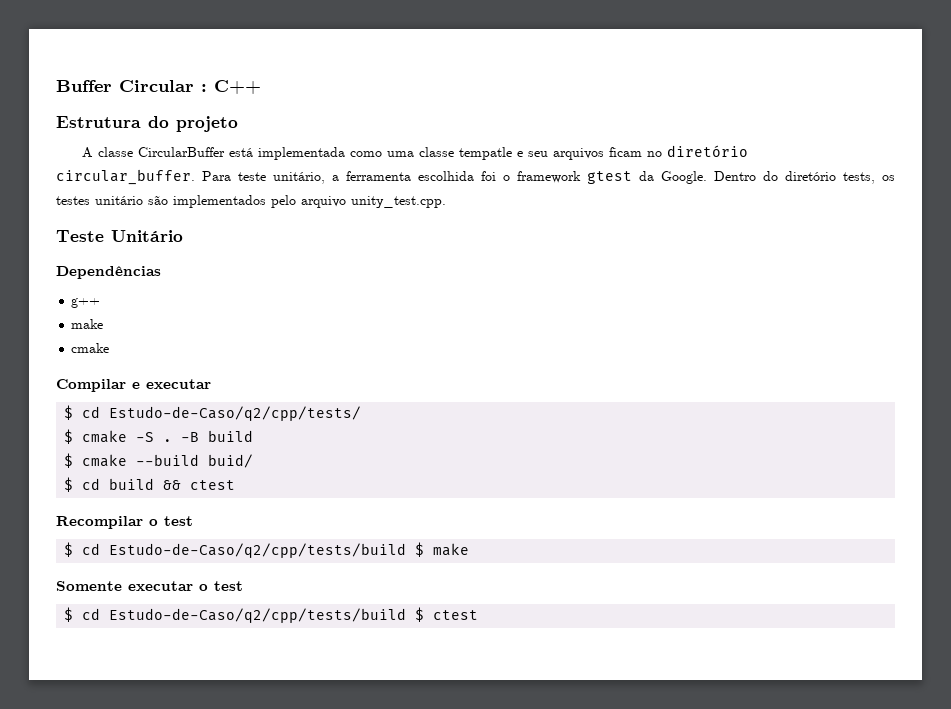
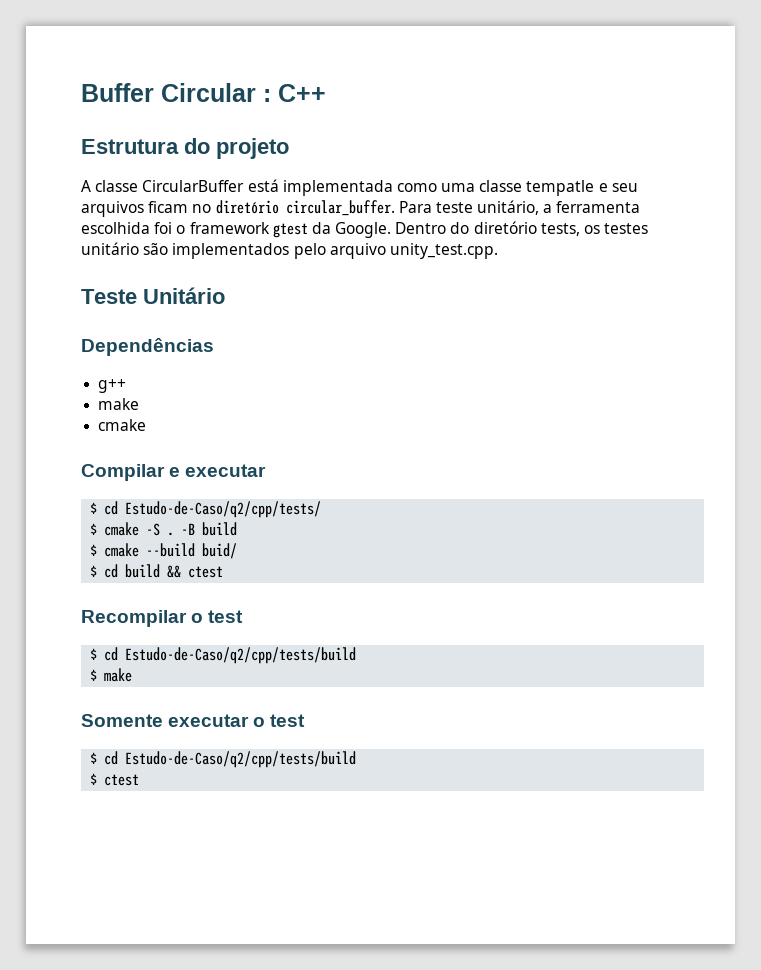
  Recompilar o test
- $ cd Estudo-de-Caso/q2/cpp/tests/build $ make
+ $ cd Estudo-de-Caso/q2/cpp/tests/build
+ $ make
  Somente executar o test
- $ cd Estudo-de-Caso/q2/cpp/tests/build $ ctest
+ $ cd Estudo-de-Caso/q2/cpp/tests/build
+ $ ctest

